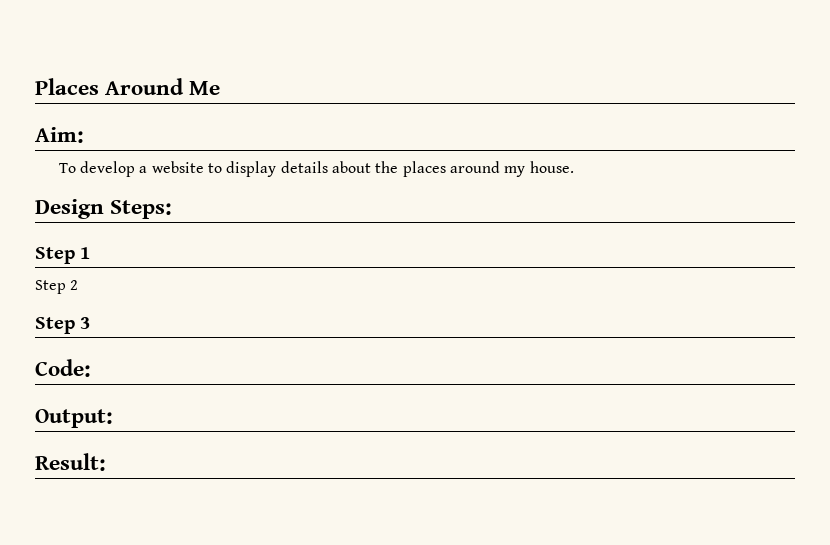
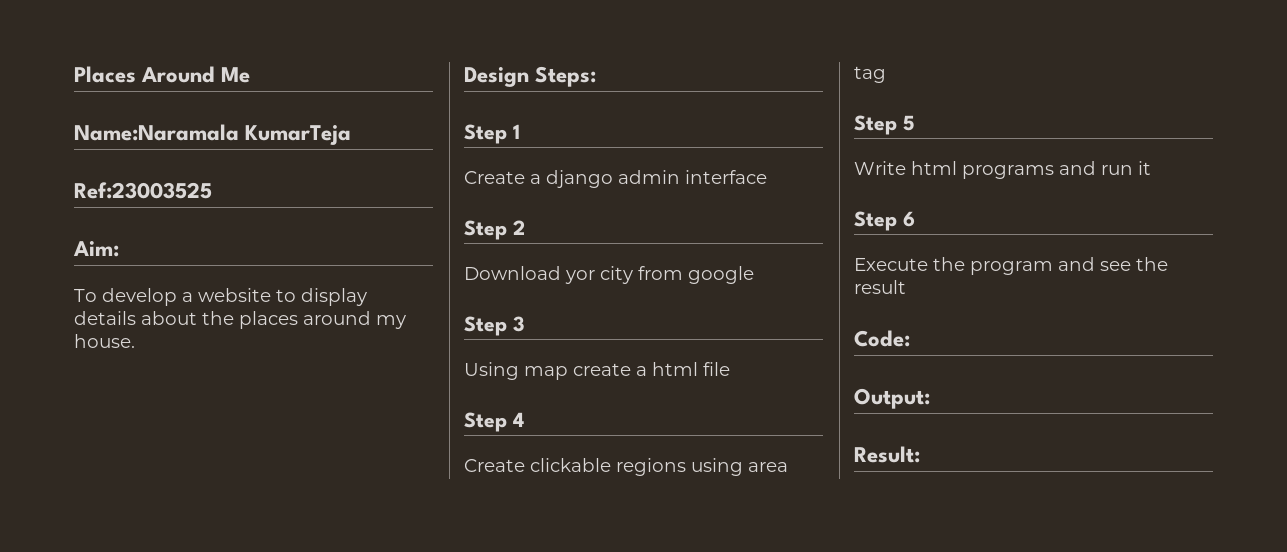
+ Name:Naramala KumarTeja
+ Ref:23003525
+ Create a django admin interface
  Step 2
+ Download yor city from google
  Step 3
+ Using map create a html file
+ Step 4
+ Create clickable regions using area tag
+ Step 5
+ Write html programs and run it
+ Step 6
+ Execute the program and see the result

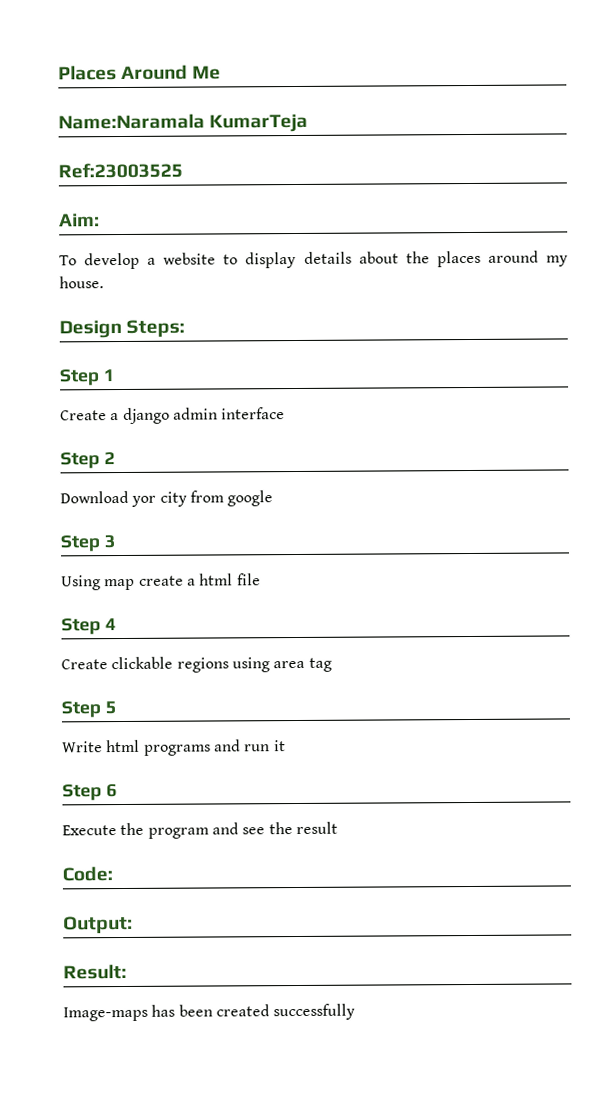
+ Image-maps has been created successfully

